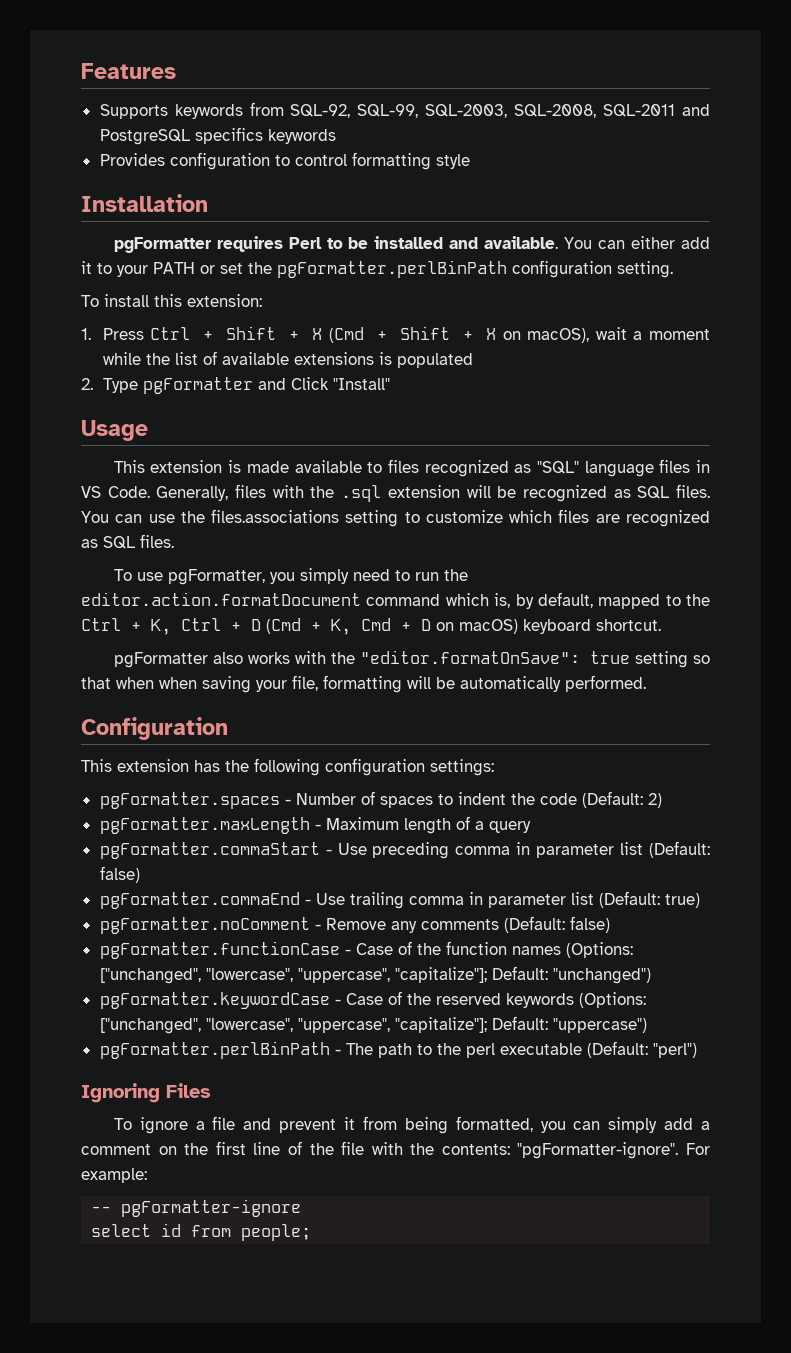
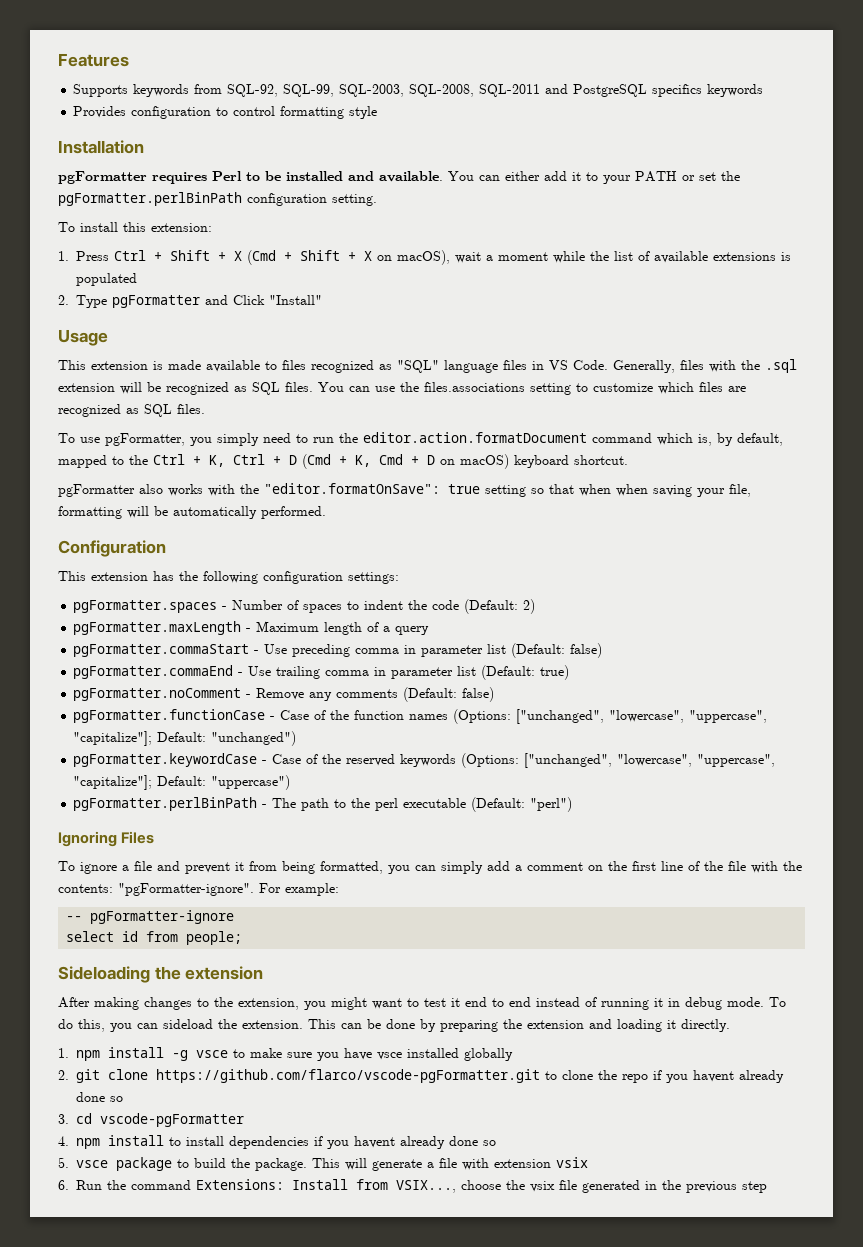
+ Sideloading the extension
+ After making changes to the extension, you might want to test it end to end instead of running it in debug mode. To do this, you can sideload the extension. This can be done by preparing the extension and loading it directly.
+ 1. npm install -g vsce to make sure you have vsce installed globally
+ 2. git clone https://github.com/flarco/vscode-pgFormatter.git to clone the repo if you havent already done so
+ 3. cd vscode-pgFormatter
+ 4. npm install to install dependencies if you havent already done so
+ 5. vsce package to build the package. This will generate a file with extension vsix
+ 6. Run the command Extensions: Install from VSIX..., choose the vsix file generated in the previous step

